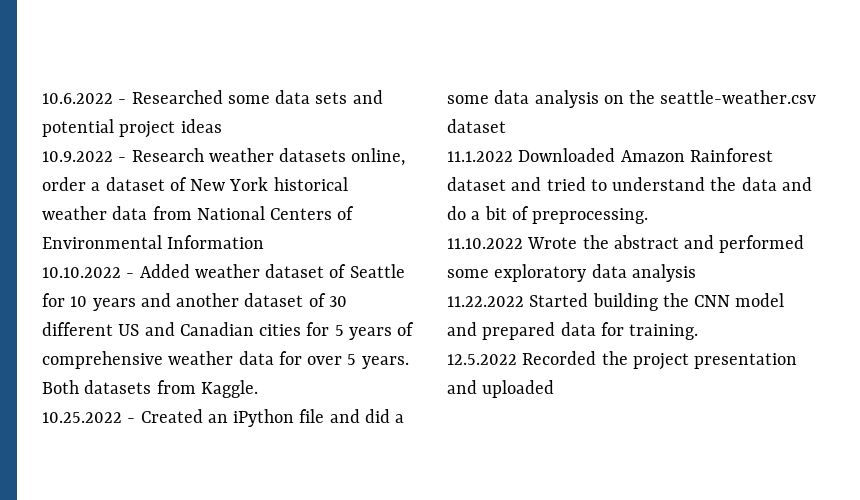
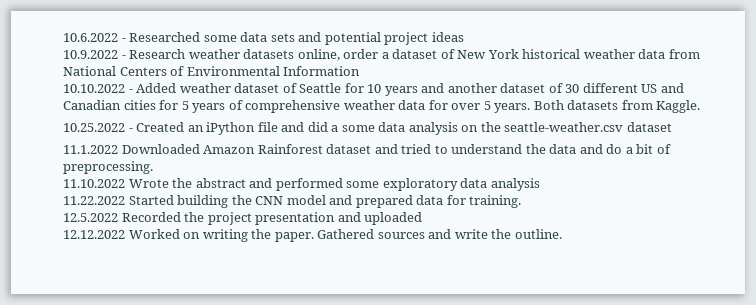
+ 12.12.2022 Worked on writing the paper. Gathered sources and write the outline.

